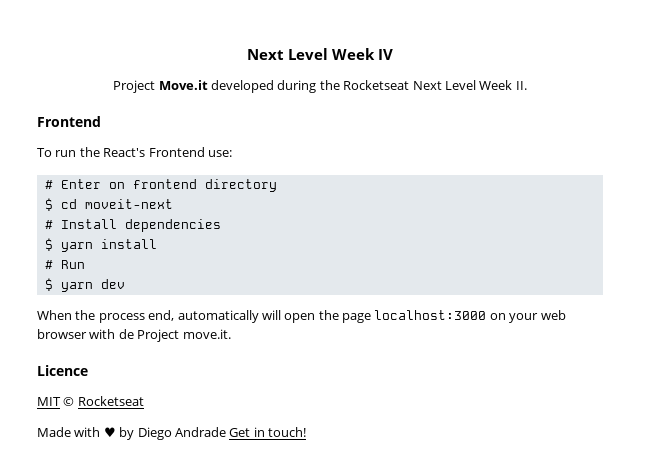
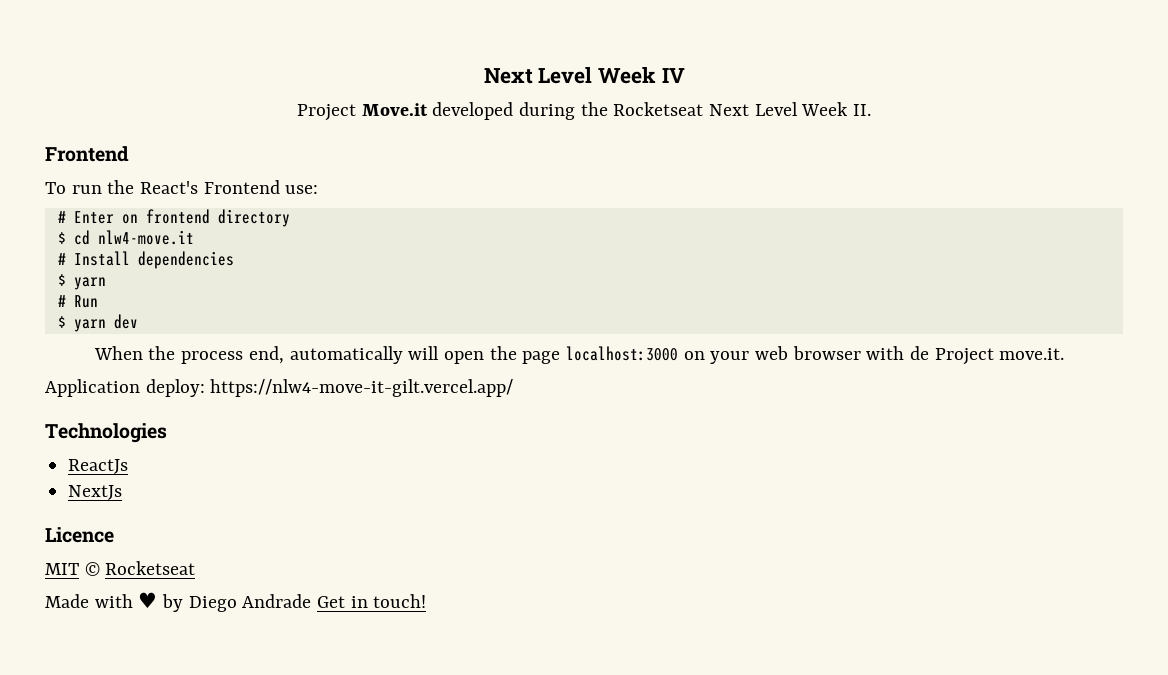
- $ cd moveit-next
+ $ cd nlw4-move.it
  # Install dependencies
- $ yarn install
+ $ yarn
+ Application deploy: https://nlw4-move-it-gilt.vercel.app/
+ Technologies
+ ReactJs
+ NextJs

